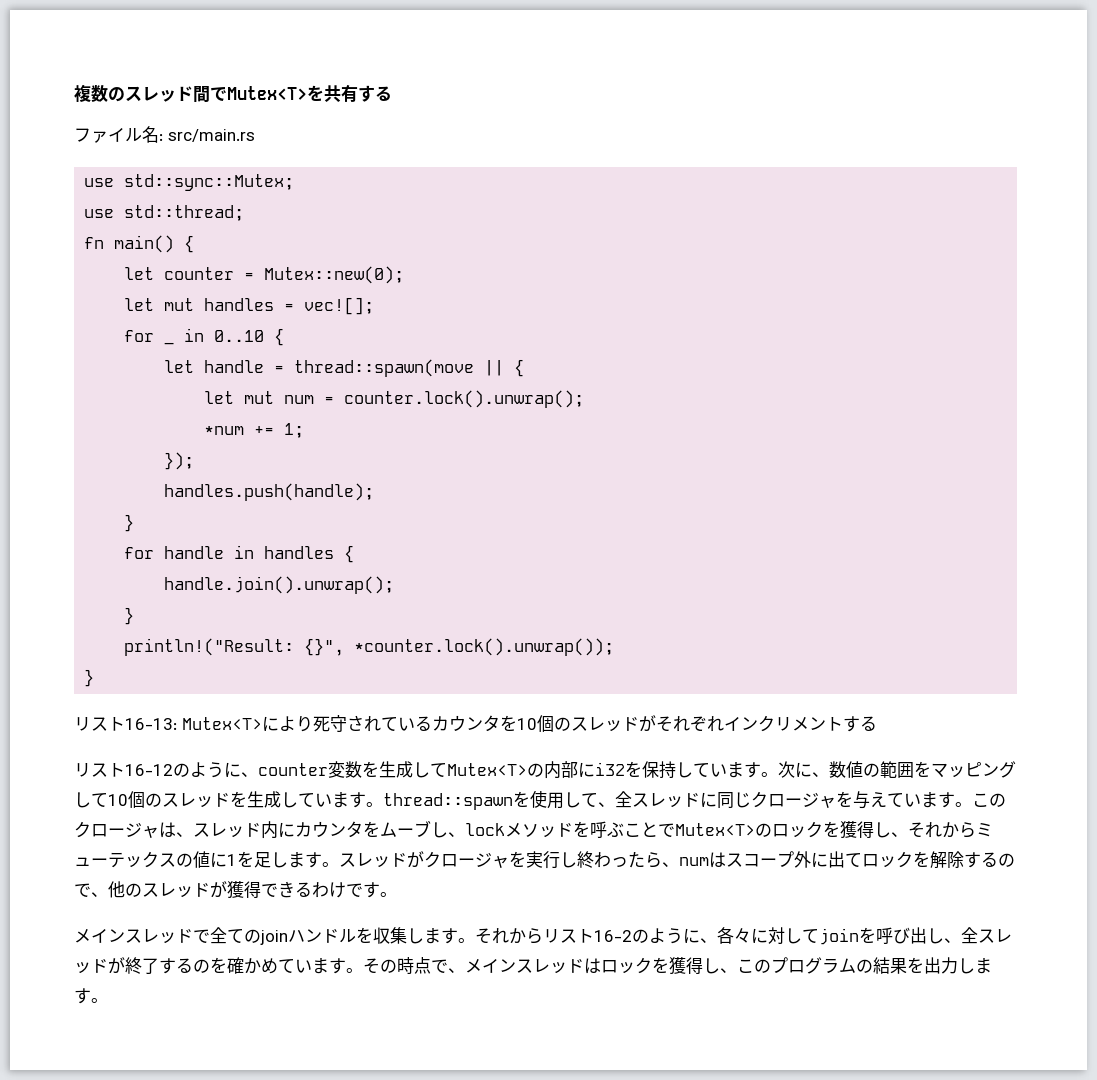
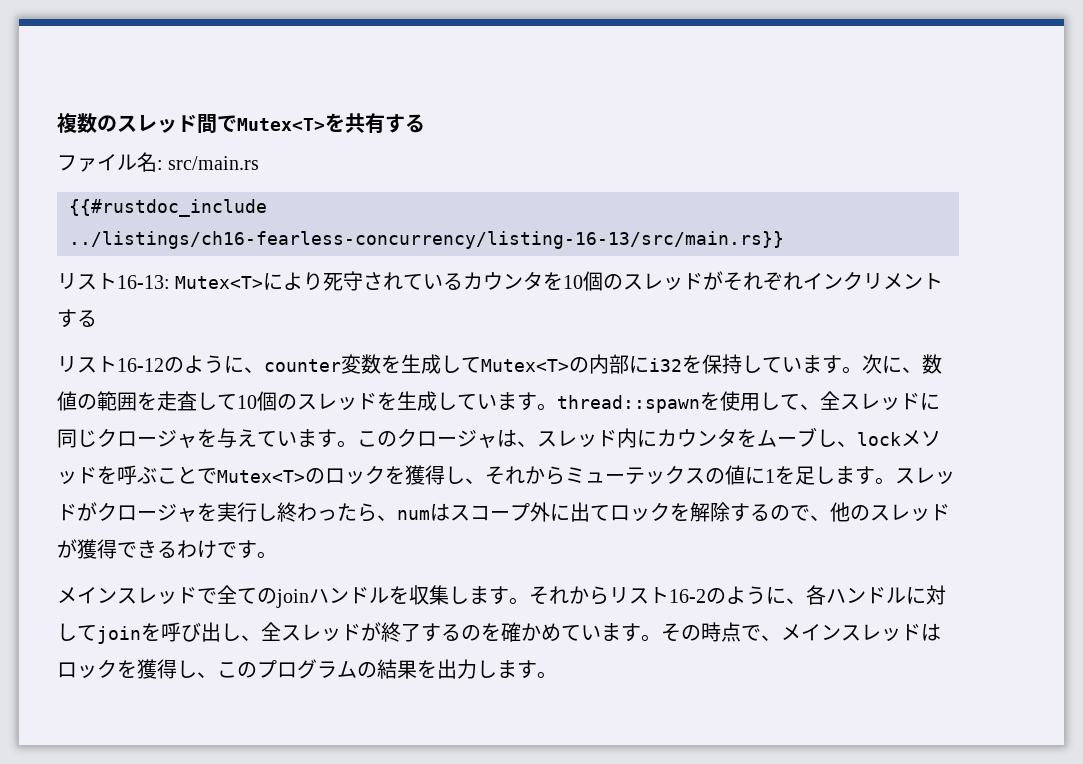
- use std::sync::Mutex;
- use std::thread;
- fn main() {
- let counter = Mutex::new(0);
- let mut handles = vec![];
- for _ in 0..10 {
- let handle = thread::spawn(move || {
- let mut num = counter.lock().unwrap();
- *num += 1;
- });
- handles.push(handle);
- }
- for handle in handles {
- handle.join().unwrap();
- }
- println!("Result: {}", *counter.lock().unwrap());
- }
+ {{#rustdoc_include ../listings/ch16-fearless-concurrency/listing-16-13/src/main.rs}}
- 次に、数値の範囲をマッピングして10個のスレッドを生成しています。thread::spawnを使用して、全スレッドに同じクロージャを与えています。
+ 次に、数値の範囲を走査して10個のスレッドを生成しています。thread::spawnを使用して、全スレッドに同じクロージャを与えています。
- それからリスト16-2のように、各々に対してjoinを呼び出し、全スレッドが終了するのを確かめています。
+ それからリスト16-2のように、各ハンドルに対してjoinを呼び出し、全スレッドが終了するのを確かめています。

